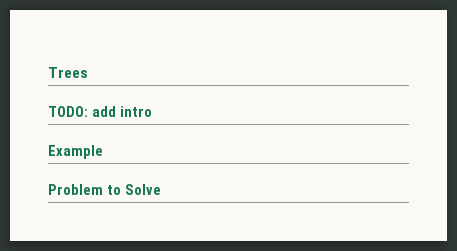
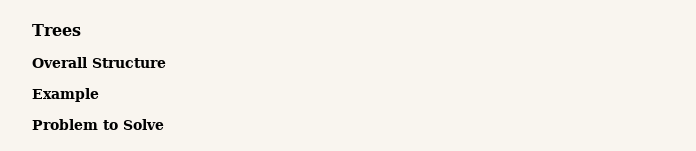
- TODO: add intro
+ Overall Structure

